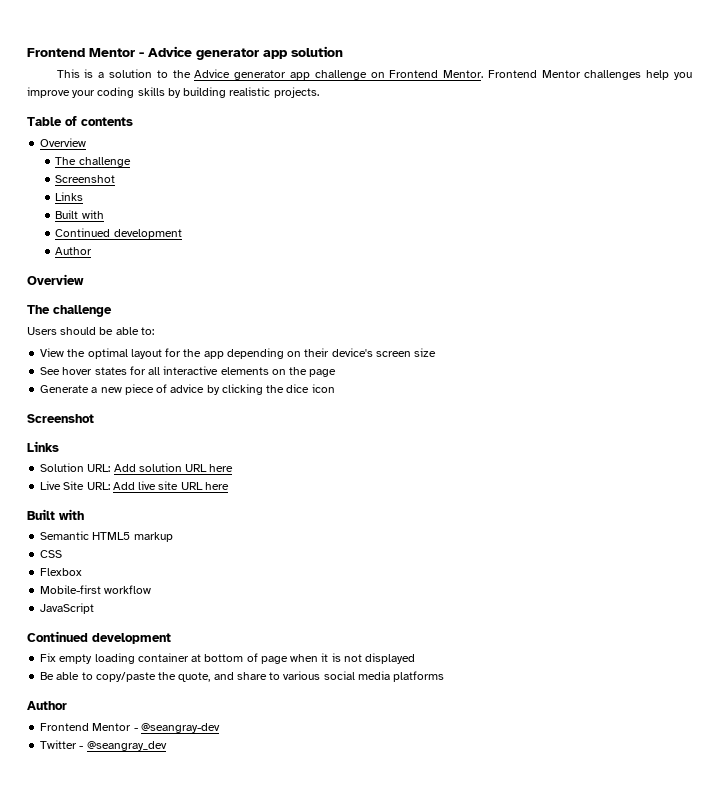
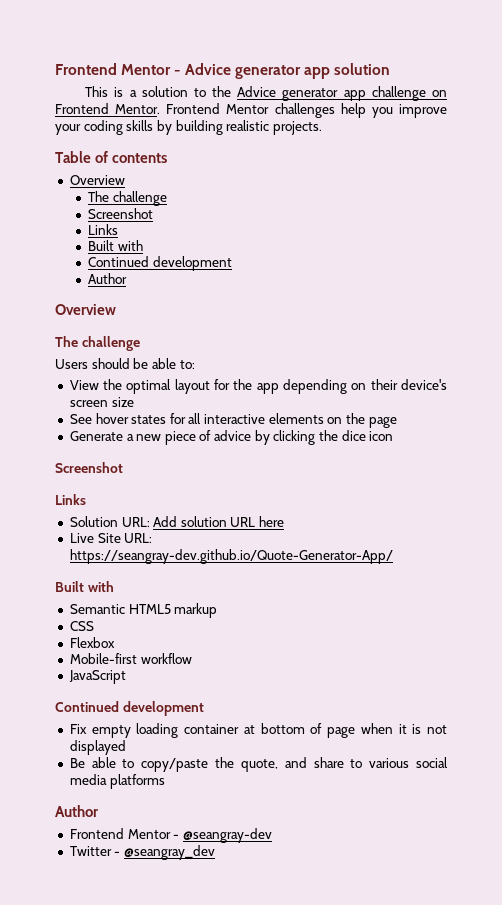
- Live Site URL: Add live site URL here
+ Live Site URL: https://seangray-dev.github.io/Quote-Generator-App/

